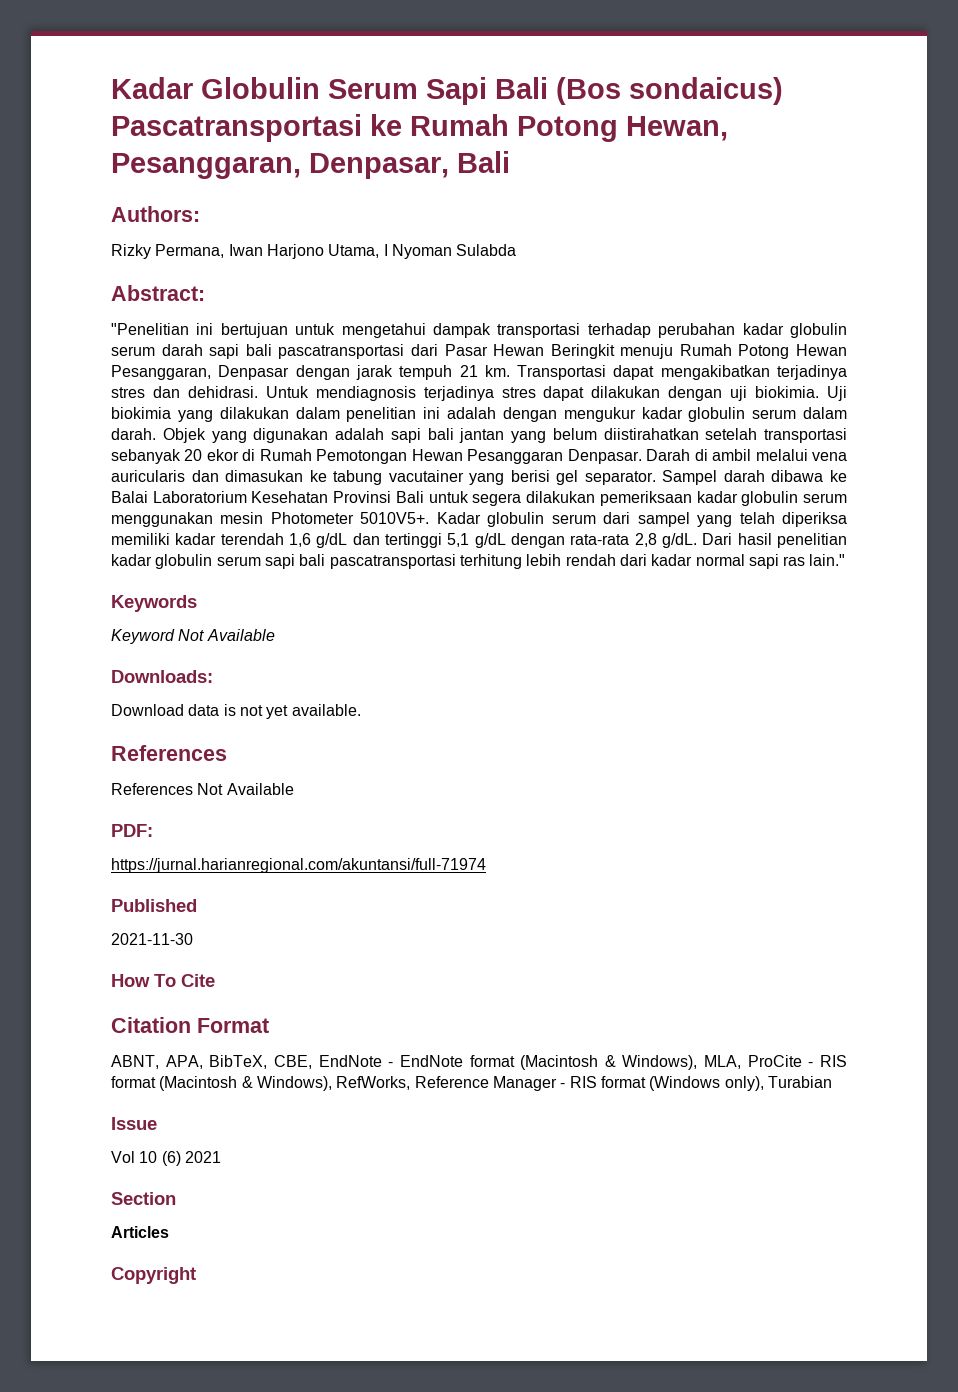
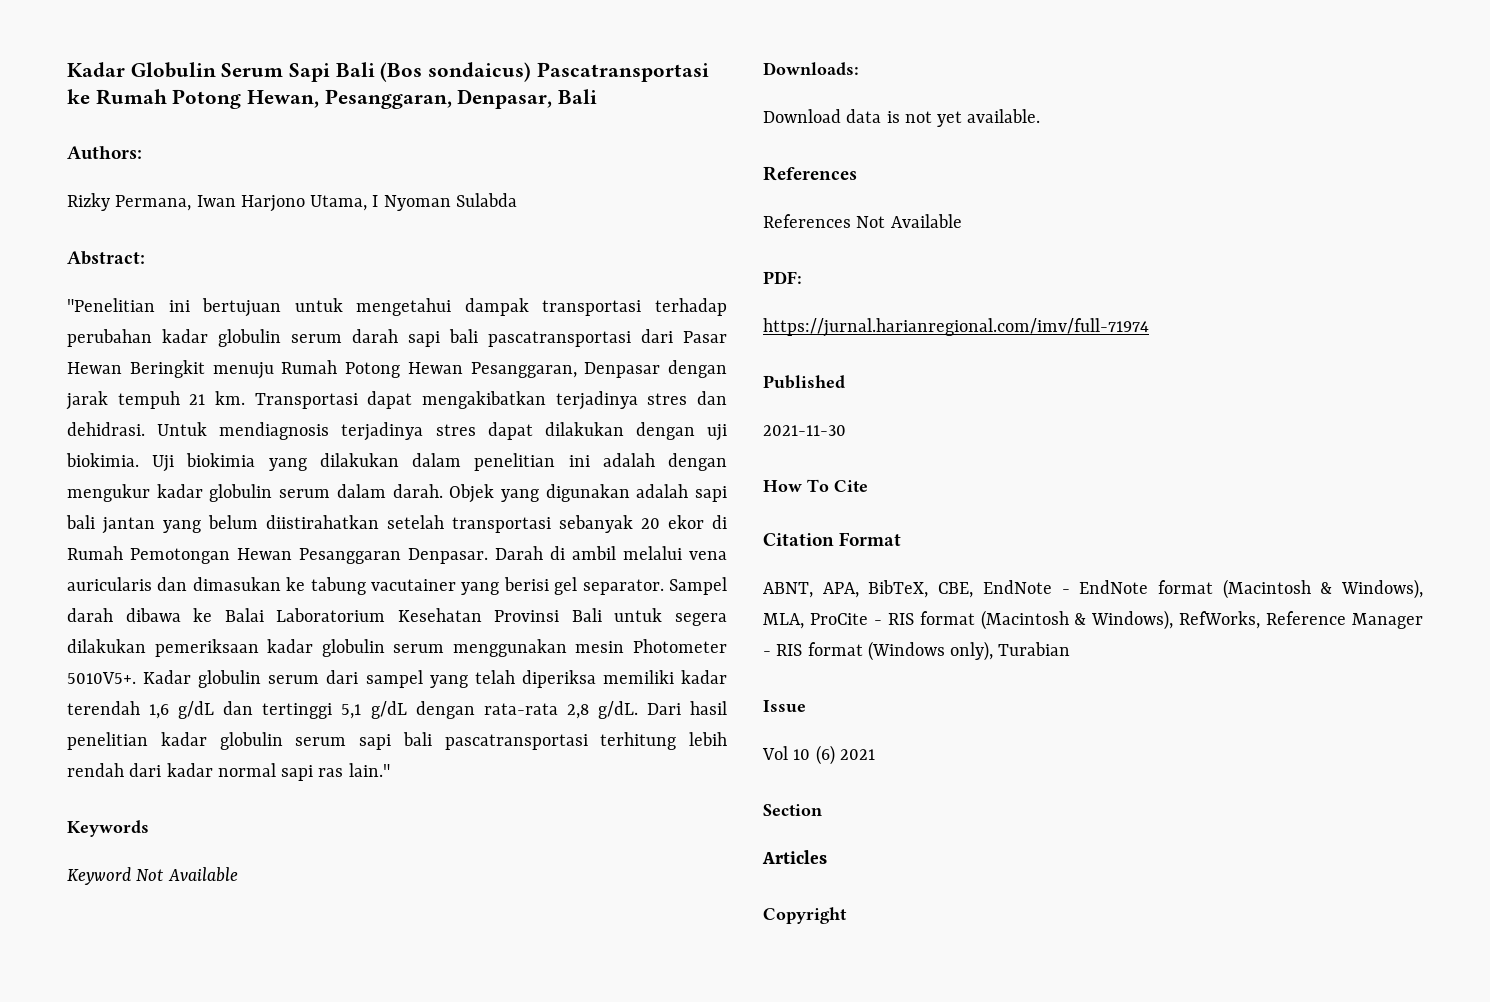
- https://jurnal.harianregional.com/akuntansi/full-71974
+ https://jurnal.harianregional.com/imv/full-71974

